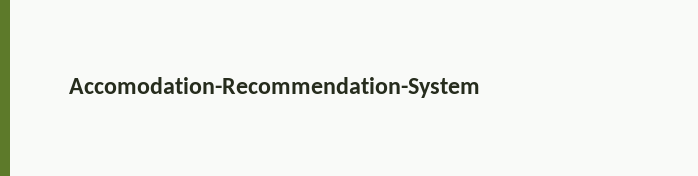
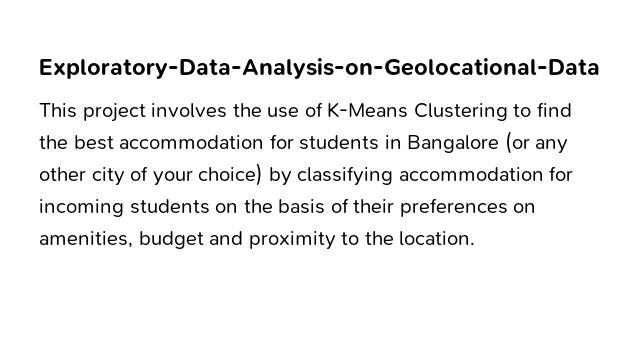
- Accomodation-Recommendation-System
+ Exploratory-Data-Analysis-on-Geolocational-Data
+ This project involves the use of K-Means Clustering to find the best accommodation for students in Bangalore (or any other city of your choice) by classifying accommodation for incoming students on the basis of their preferences on amenities, budget and proximity to the location.

